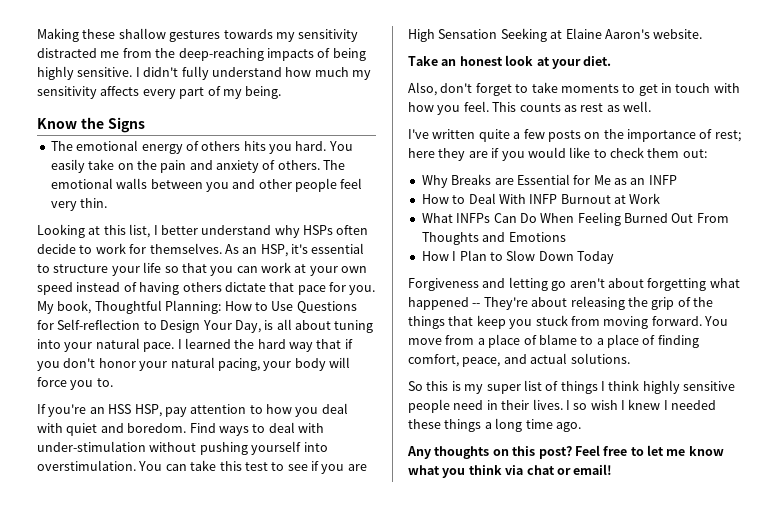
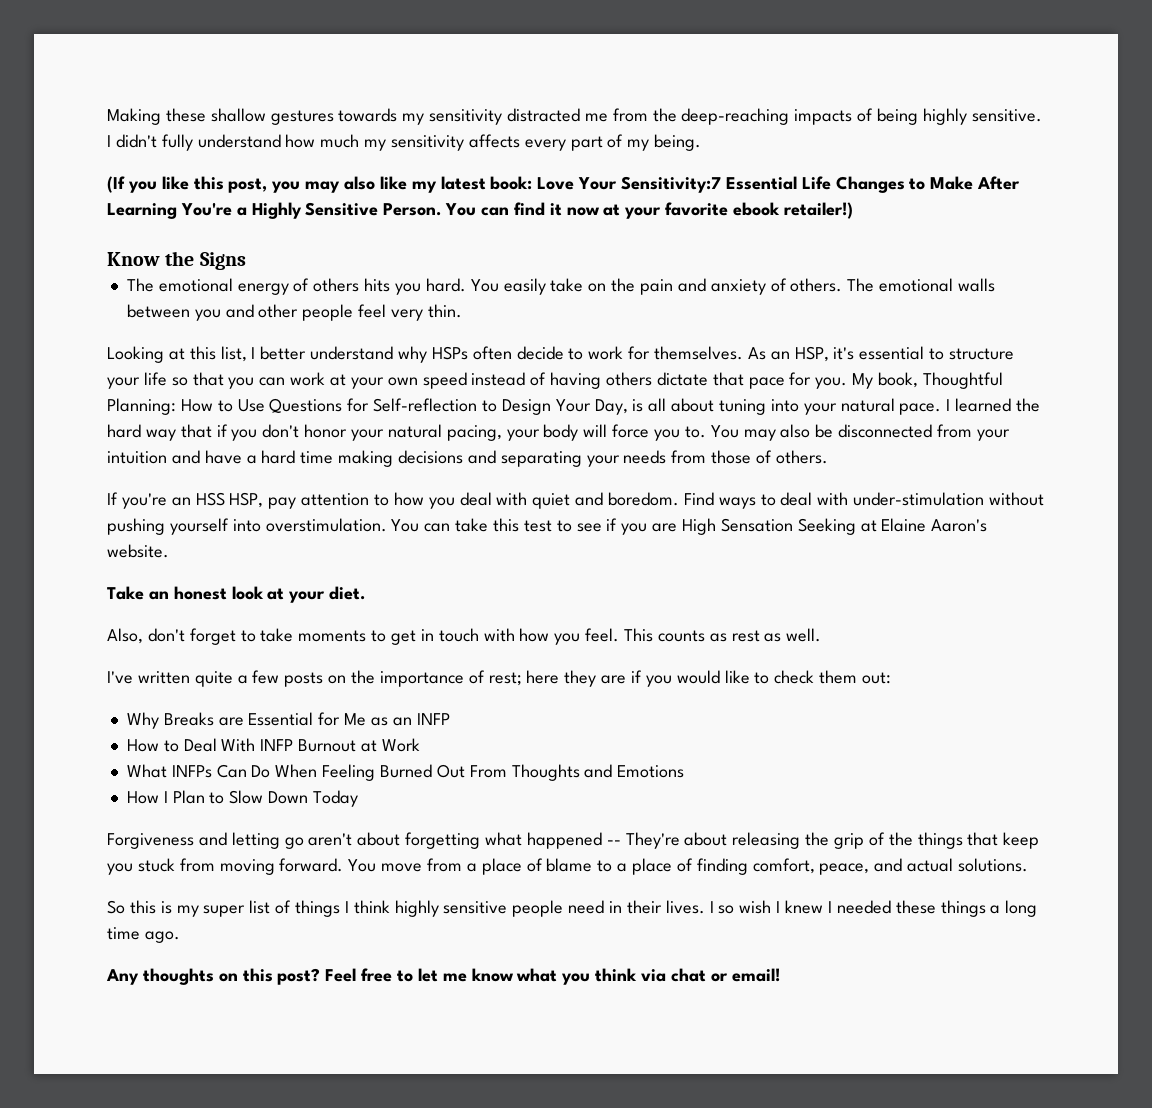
+ (If you like this post, you may also like my latest book: Love Your Sensitivity:7 Essential Life Changes to Make After Learning You're a Highly Sensitive Person. You can find it now at your favorite ebook retailer!)
+ You may also be disconnected from your intuition and have a hard time making decisions and separating your needs from those of others.

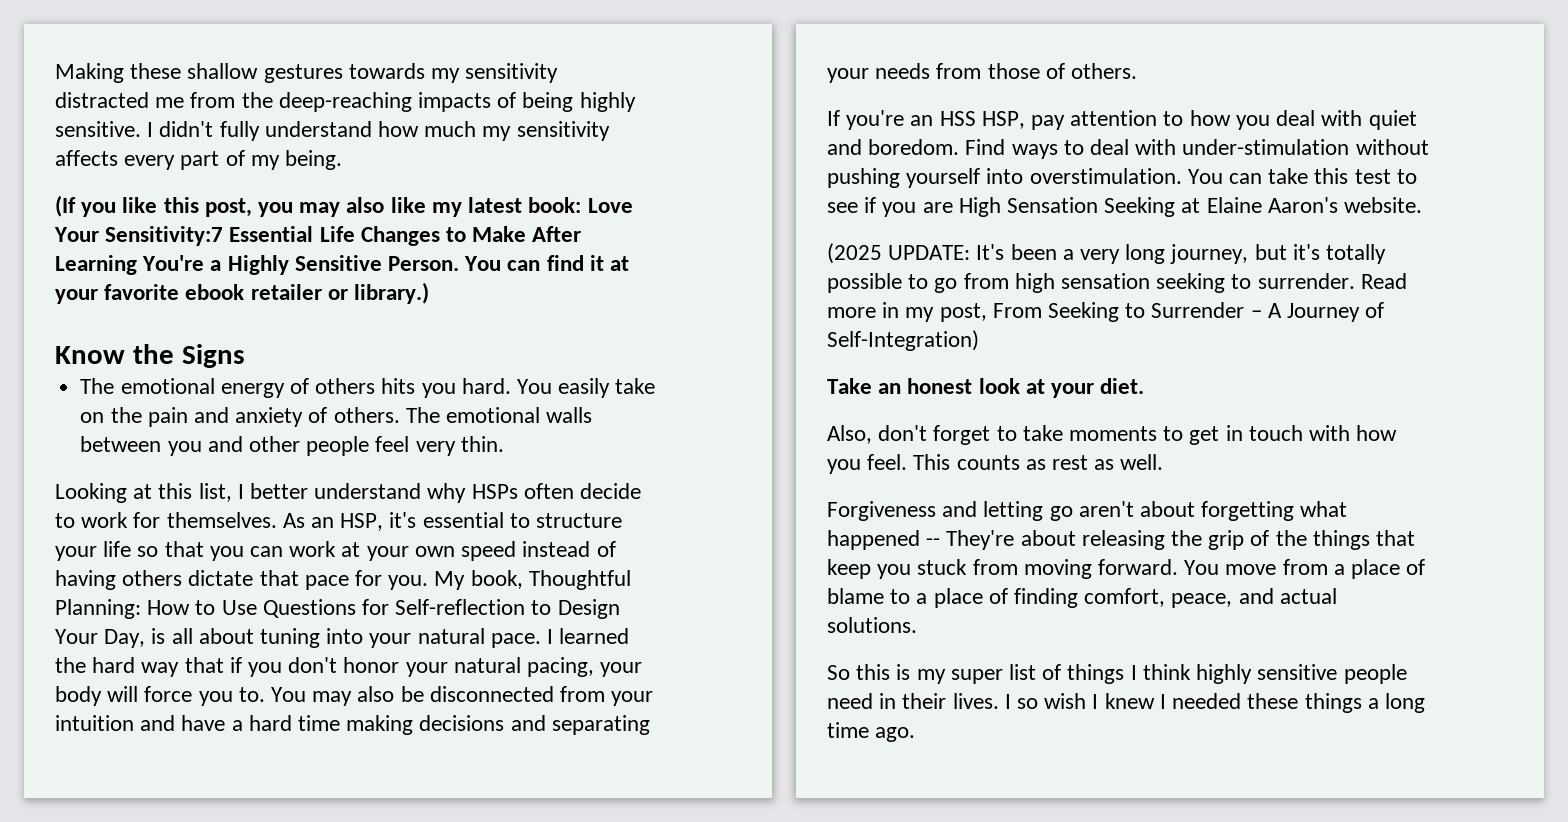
- You can find it now at your favorite ebook retailer!)
+ You can find it at your favorite ebook retailer or library.)
+ (2025 UPDATE: It's been a very long journey, but it's totally possible to go from high sensation seeking to surrender. Read more in my post, From Seeking to Surrender – A Journey of Self-Integration)
- I've written quite a few posts on the importance of rest; here they are if you would like to check them out:
- Why Breaks are Essential for Me as an INFP
- How to Deal With INFP Burnout at Work
- What INFPs Can Do When Feeling Burned Out From Thoughts and Emotions
- How I Plan to Slow Down Today
- Any thoughts on this post? Feel free to let me know what you think via chat or email!

